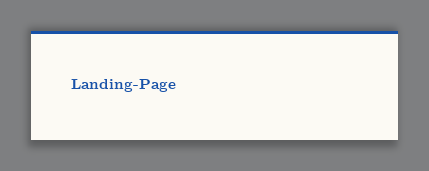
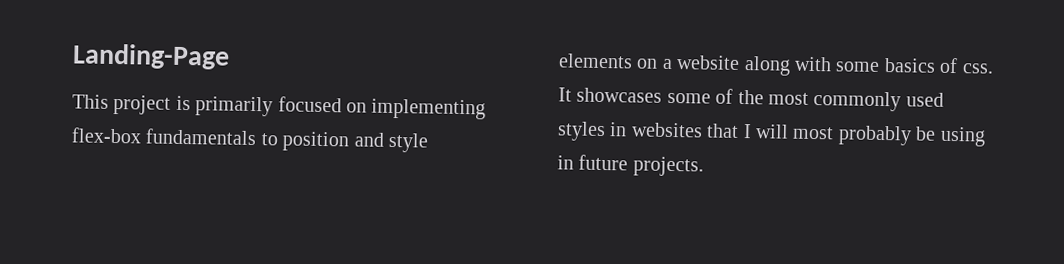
+ This project is primarily focused on implementing flex-box fundamentals to position and style elements on a website along with some basics of css. It showcases some of the most commonly used styles in websites that I will most probably be using in future projects.

